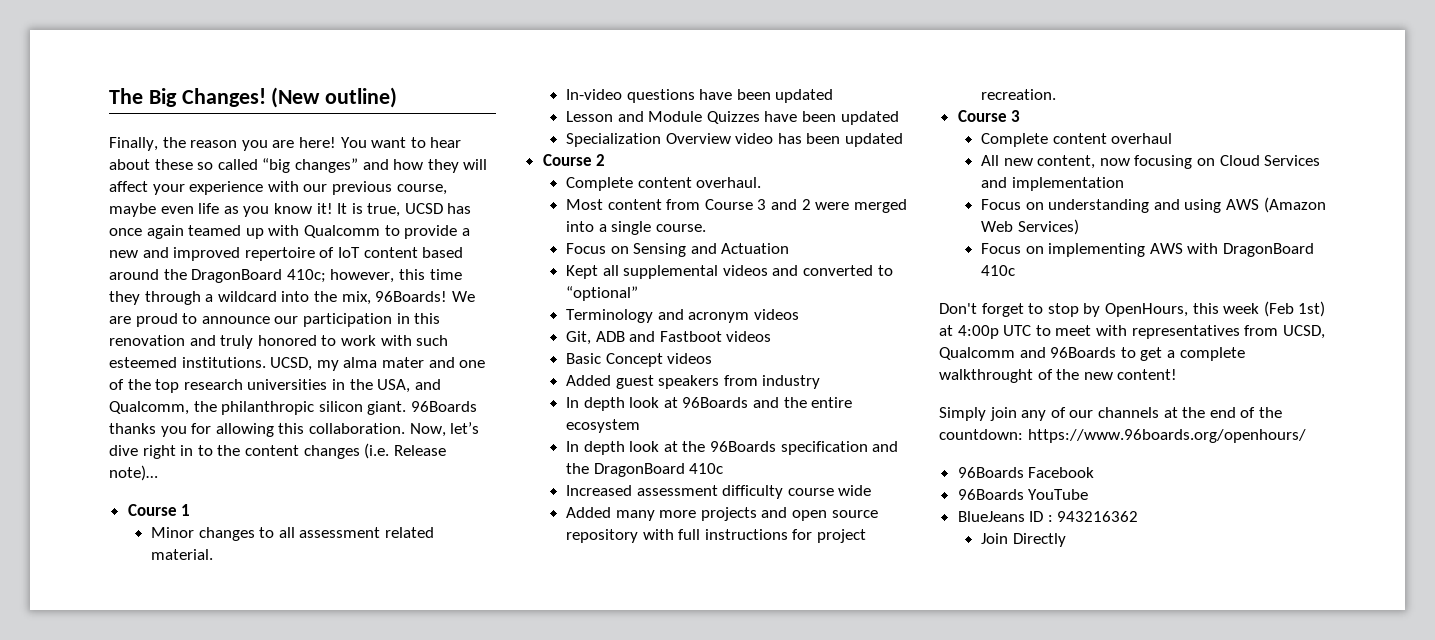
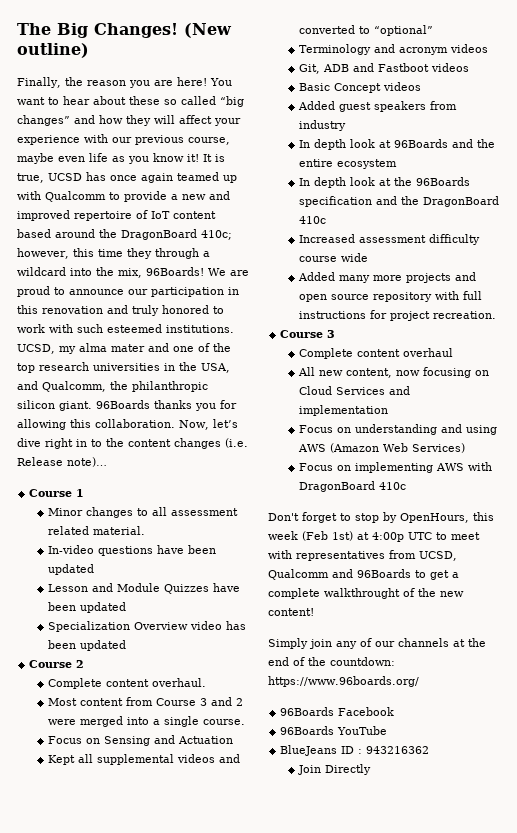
- Simply join any of our channels at the end of the countdown: https://www.96boards.org/openhours/
+ Simply join any of our channels at the end of the countdown: https://www.96boards.org/

